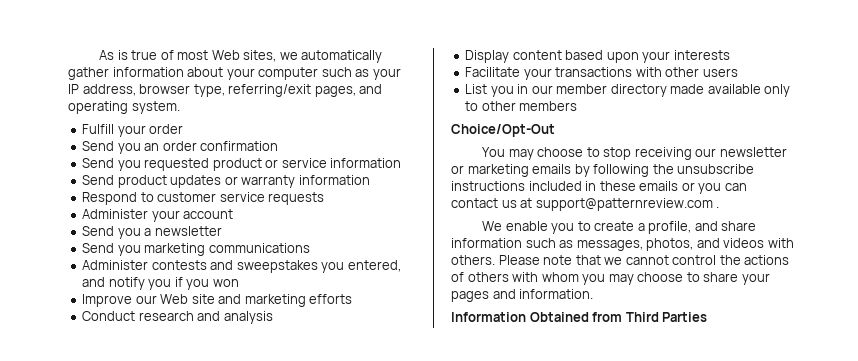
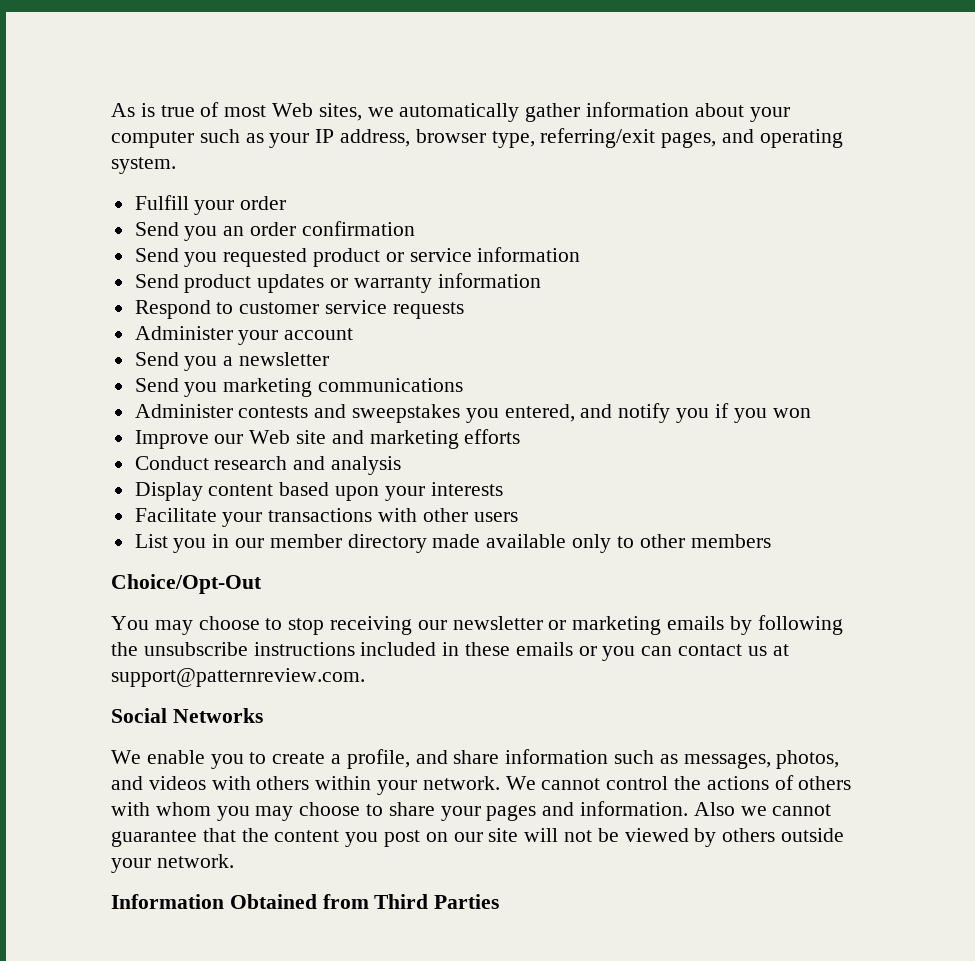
- You may choose to stop receiving our newsletter or marketing emails by following the unsubscribe instructions included in these emails or you can contact us at support@patternreview.com .
+ You may choose to stop receiving our newsletter or marketing emails by following the unsubscribe instructions included in these emails or you can contact us at support@patternreview.com.
+ Social Networks
- We enable you to create a profile, and share information such as messages, photos, and videos with others. Please note that we cannot control the actions of others with whom you may choose to share your pages and information.
+ We enable you to create a profile, and share information such as messages, photos, and videos with others within your network. We cannot control the actions of others with whom you may choose to share your pages and information. Also we cannot guarantee that the content you post on our site will not be viewed by others outside your network.

